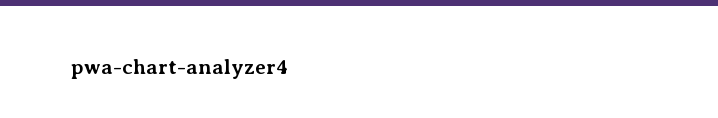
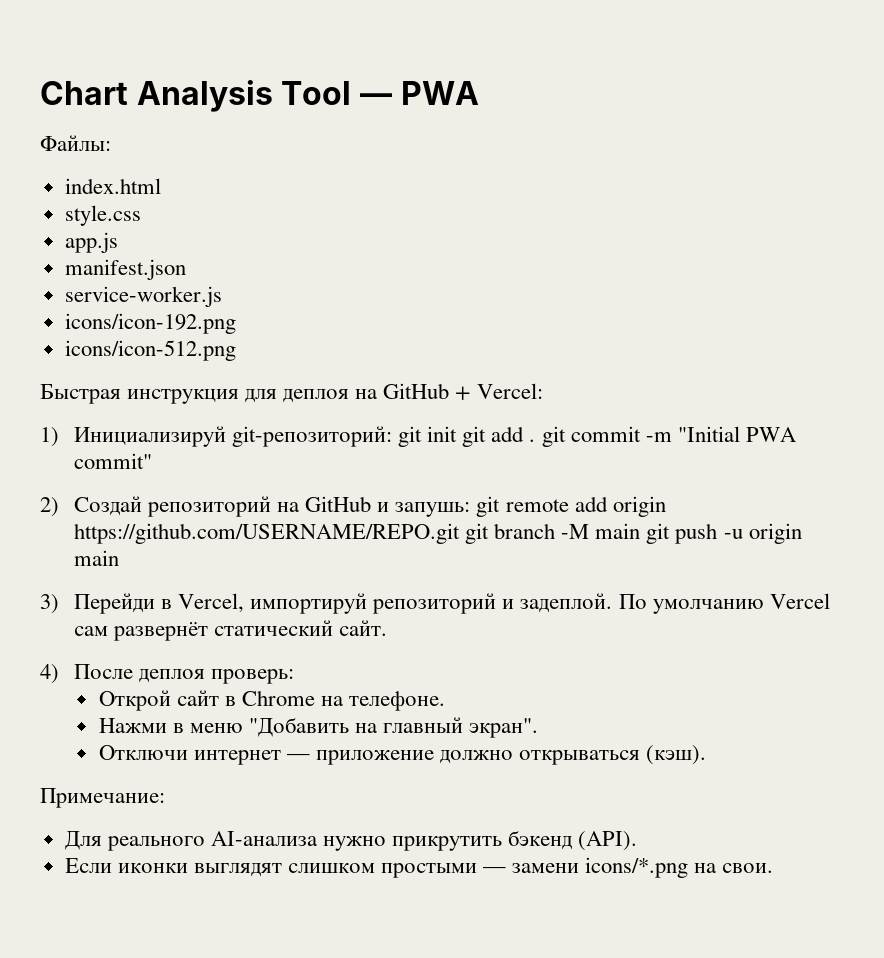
- pwa-chart-analyzer4
+ Chart Analysis Tool — PWA
+ Файлы:
+ index.html
+ style.css
+ app.js
+ manifest.json
+ service-worker.js
+ icons/icon-192.png
+ icons/icon-512.png
+ Быстрая инструкция для деплоя на GitHub + Vercel:
+ 1) Инициализируй git-репозиторий: git init git add . git commit -m "Initial PWA commit"
+ 2) Создай репозиторий на GitHub и запушь: git remote add origin https://github.com/USERNAME/REPO.git git branch -M main git push -u origin main
+ 3) Перейди в Vercel, импортируй репозиторий и задеплой. По умолчанию Vercel сам развернёт статический сайт.
+ 4) После деплоя проверь:
+ Открой сайт в Chrome на телефоне.
+ Нажми в меню "Добавить на главный экран".
+ Отключи интернет — приложение должно открываться (кэш).
+ Примечание:
+ Для реального AI-анализа нужно прикрутить бэкенд (API).
+ Если иконки выглядят слишком простыми — замени icons/*.png на свои.

